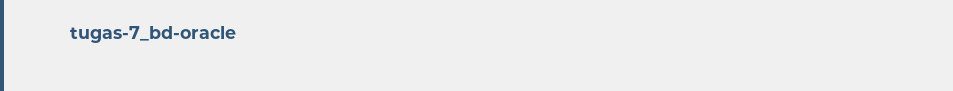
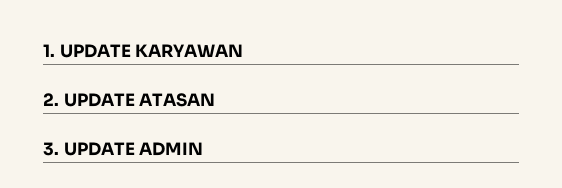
- tugas-7_bd-oracle
+ 1. UPDATE KARYAWAN
+ 2. UPDATE ATASAN
+ 3. UPDATE ADMIN

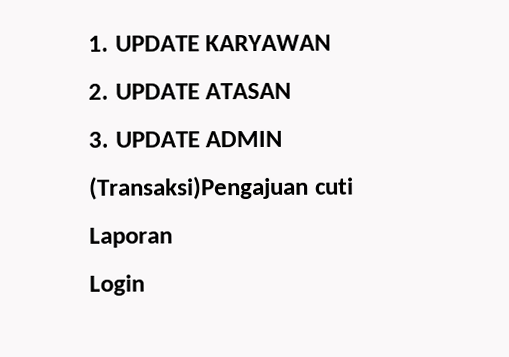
+ (Transaksi)Pengajuan cuti
+ Laporan
+ Login

